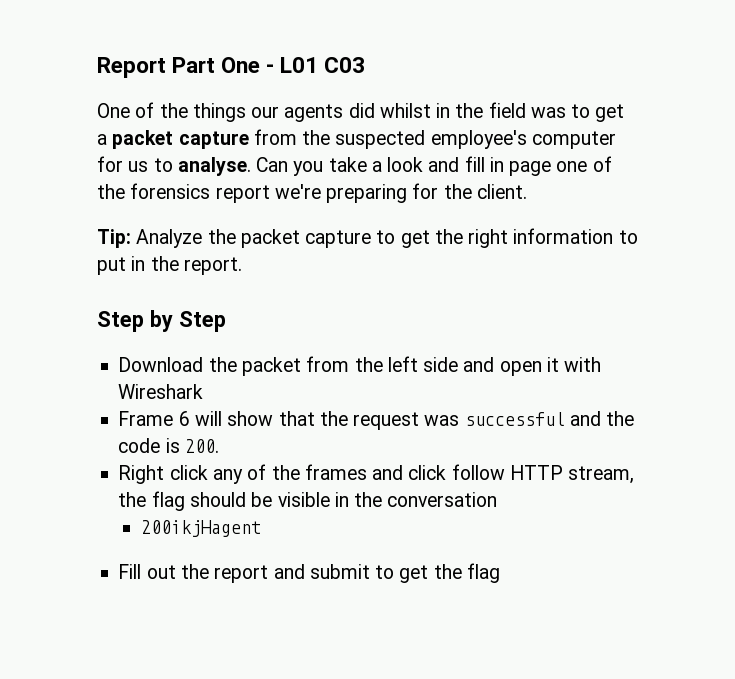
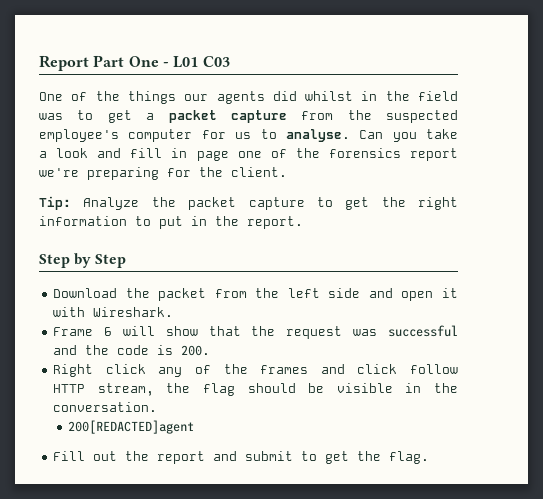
- Download the packet from the left side and open it with Wireshark
+ Download the packet from the left side and open it with Wireshark.
- Right click any of the frames and click follow HTTP stream, the flag should be visible in the conversation
- 200ikjHagent
+ Right click any of the frames and click follow HTTP stream, the flag should be visible in the conversation.
+ 200[REDACTED]agent
- Fill out the report and submit to get the flag
+ Fill out the report and submit to get the flag.

